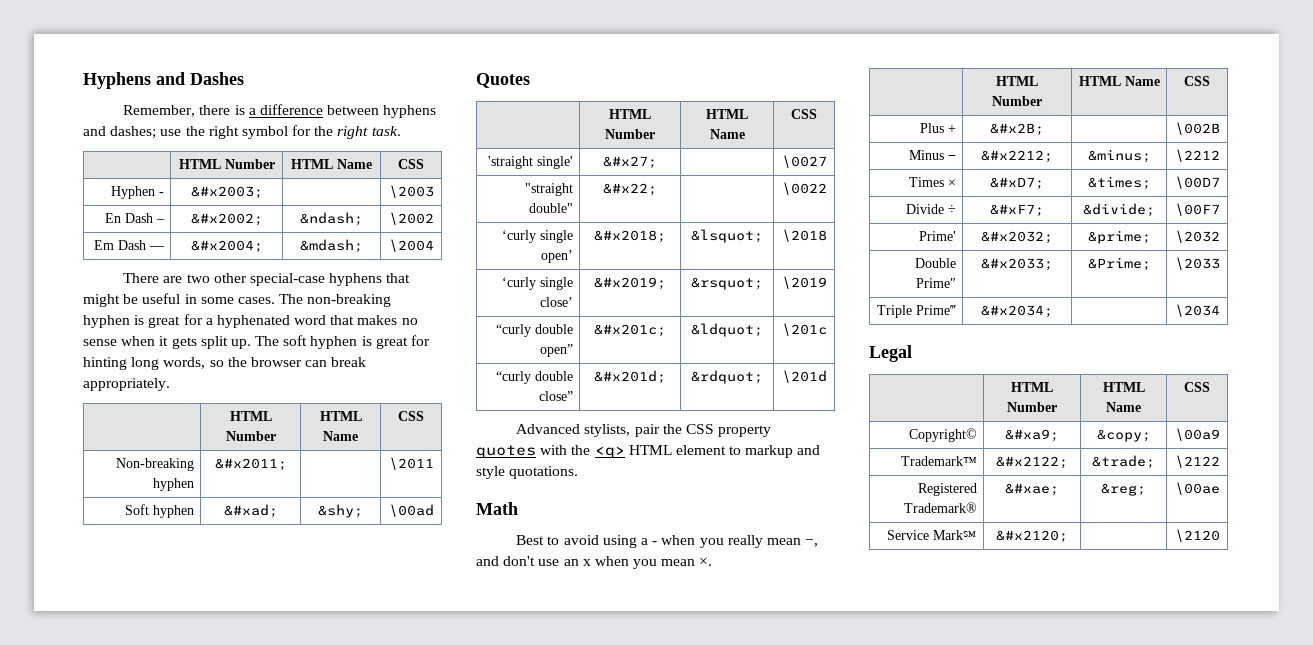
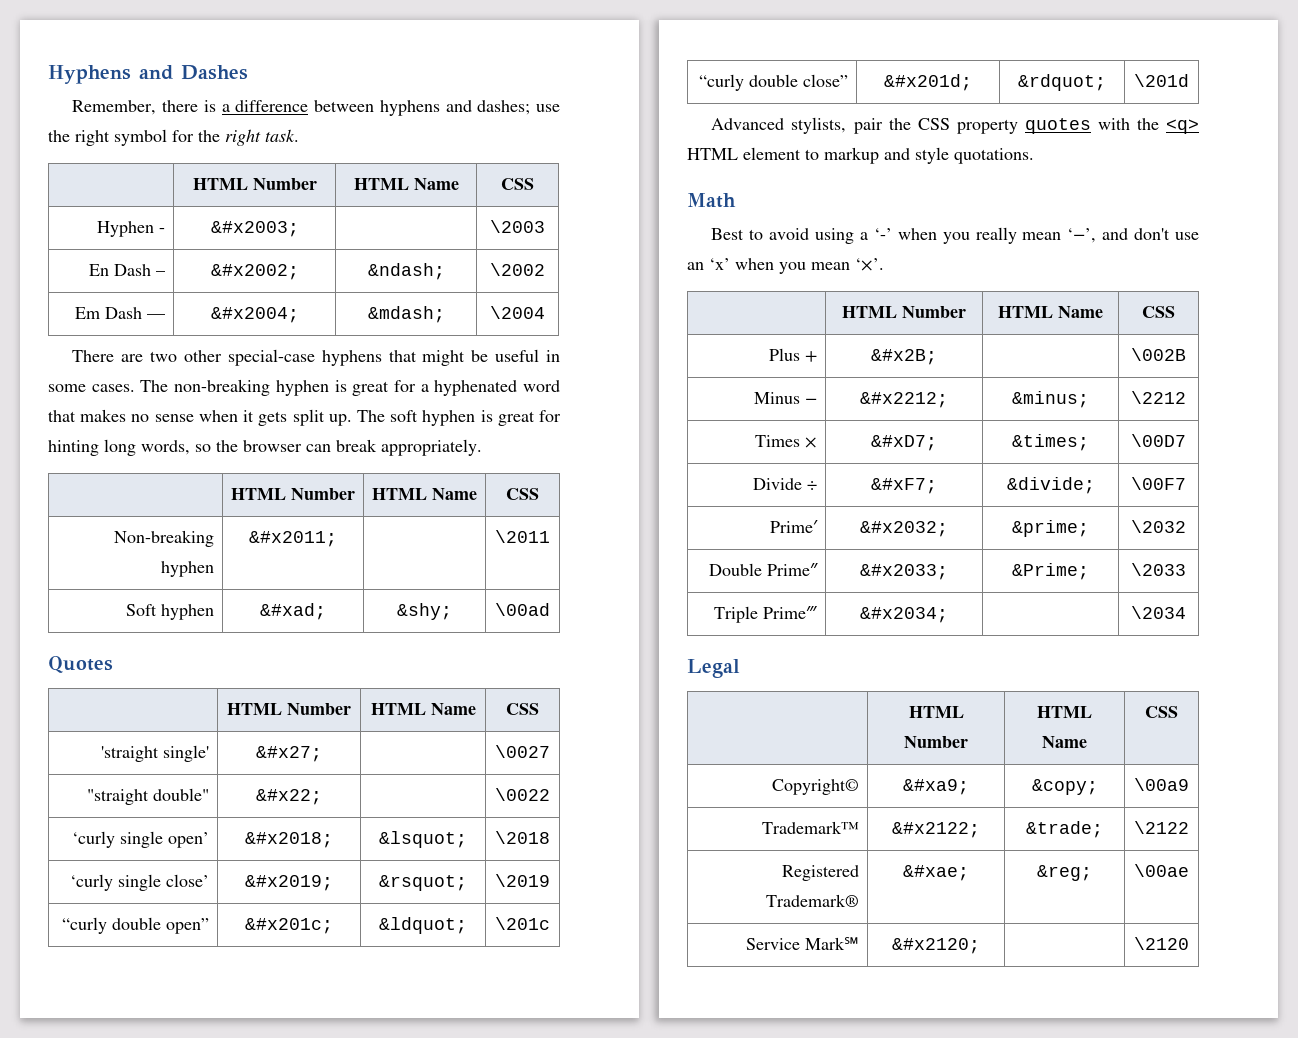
- Best to avoid using a - when you really mean −, and don't use an x when you mean ×.
+ Best to avoid using a ‘-’ when you really mean ‘−’, and don't use an ‘x’ when you mean ‘×’.

